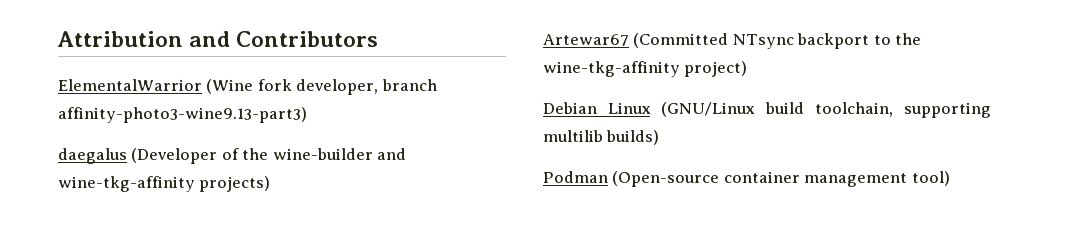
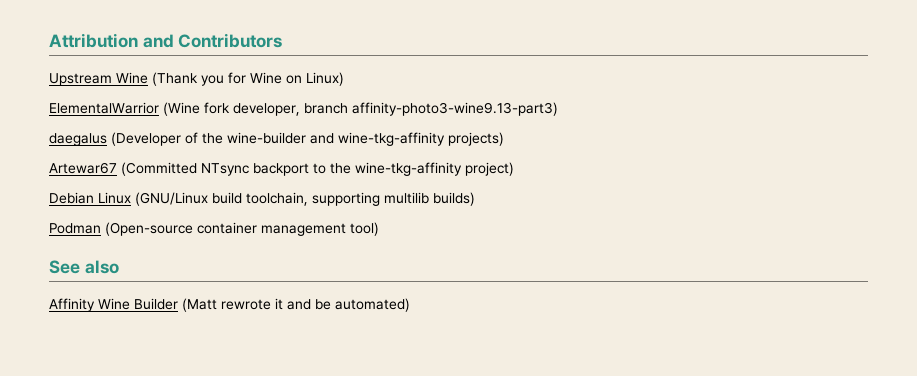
+ Upstream Wine (Thank you for Wine on Linux)
+ See also
+ Affinity Wine Builder (Matt rewrote it and be automated)

